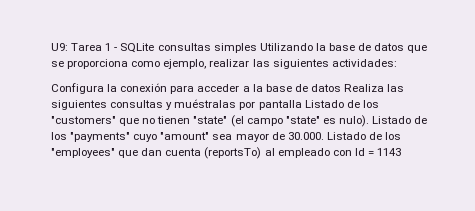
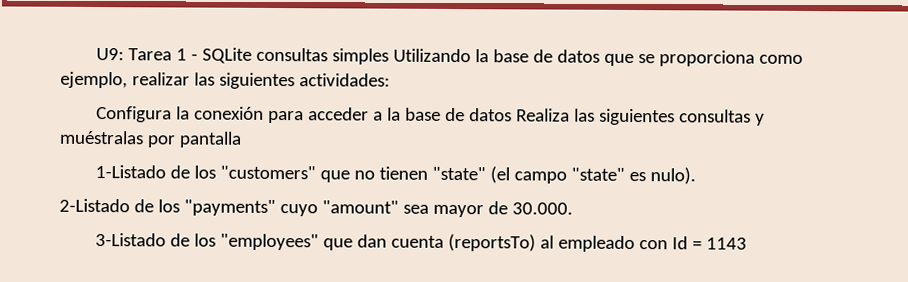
- Configura la conexión para acceder a la base de datos Realiza las siguientes consultas y muéstralas por pantalla Listado de los "customers" que no tienen "state" (el campo "state" es nulo). Listado de los "payments" cuyo "amount" sea mayor de 30.000. Listado de los "employees" que dan cuenta (reportsTo) al empleado con Id = 1143
+ Configura la conexión para acceder a la base de datos Realiza las siguientes consultas y muéstralas por pantalla
+ 1-Listado de los "customers" que no tienen "state" (el campo "state" es nulo).
+ 2-Listado de los "payments" cuyo "amount" sea mayor de 30.000.
+ 3-Listado de los "employees" que dan cuenta (reportsTo) al empleado con Id = 1143

